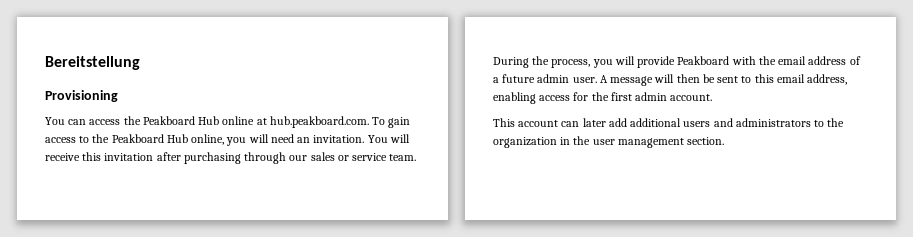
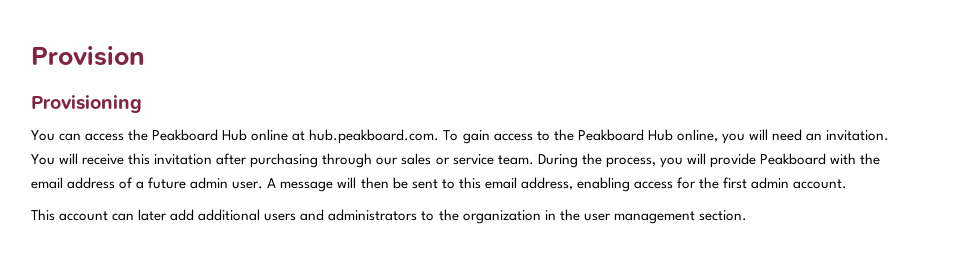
- Bereitstellung
+ Provision

